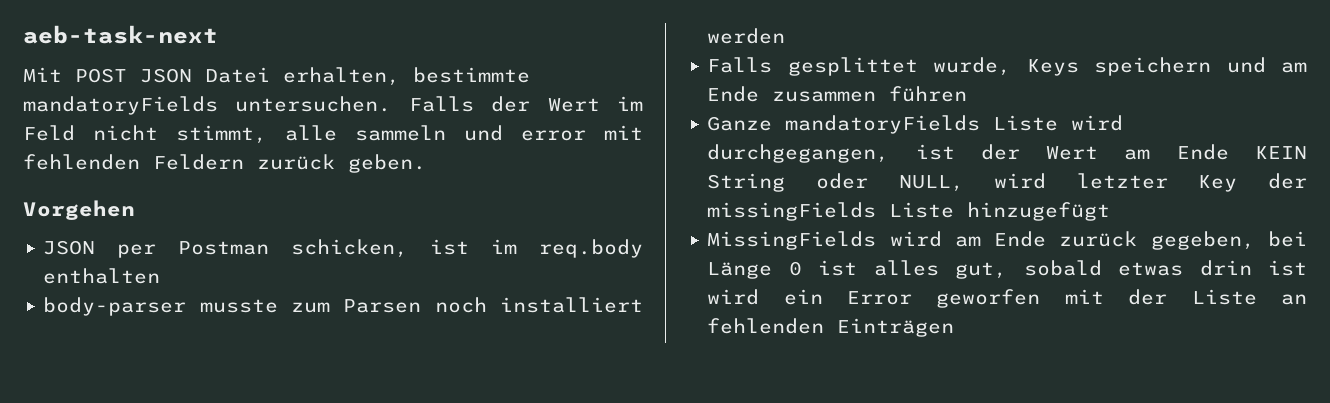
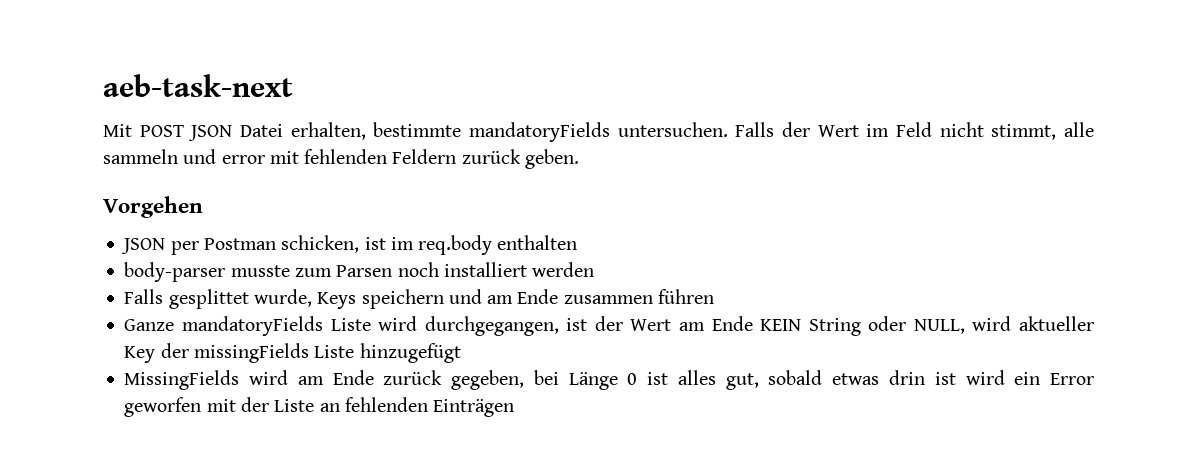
- Ganze mandatoryFields Liste wird durchgegangen, ist der Wert am Ende KEIN String oder NULL, wird letzter Key der missingFields Liste hinzugefügt
+ Ganze mandatoryFields Liste wird durchgegangen, ist der Wert am Ende KEIN String oder NULL, wird aktueller Key der missingFields Liste hinzugefügt

